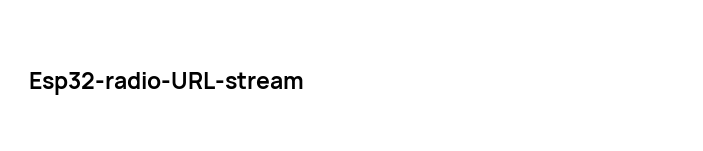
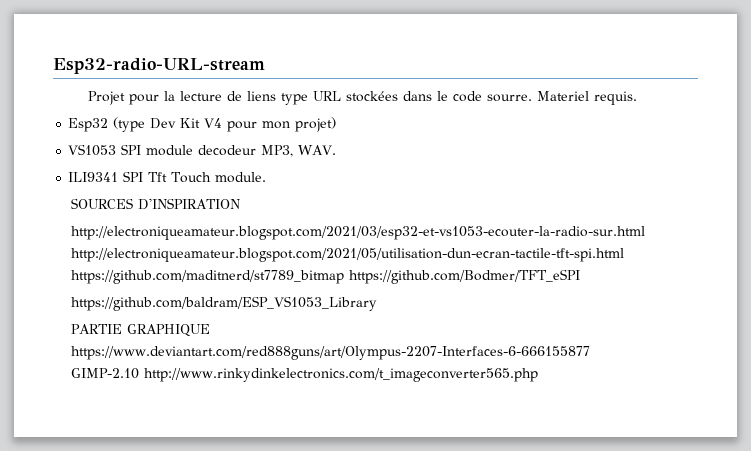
+ Projet pour la lecture de liens type URL stockées dans le code sourre. Materiel requis.
+ Esp32 (type Dev Kit V4 pour mon projet)
+ VS1053 SPI module decodeur MP3, WAV.
+ ILI9341 SPI Tft Touch module.
+ SOURCES D'INSPIRATION
+ http://electroniqueamateur.blogspot.com/2021/03/esp32-et-vs1053-ecouter-la-radio-sur.html http://electroniqueamateur.blogspot.com/2021/05/utilisation-dun-ecran-tactile-tft-spi.html https://github.com/maditnerd/st7789_bitmap https://github.com/Bodmer/TFT_eSPI
+ https://github.com/baldram/ESP_VS1053_Library
+ PARTIE GRAPHIQUE https://www.deviantart.com/red888guns/art/Olympus-2207-Interfaces-6-666155877
+ GIMP-2.10 http://www.rinkydinkelectronics.com/t_imageconverter565.php

